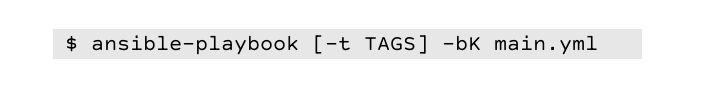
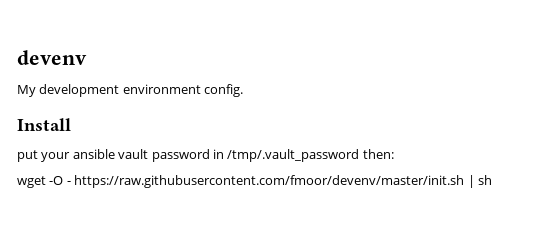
- $ ansible-playbook [-t TAGS] -bK main.yml
+ devenv
+ My development environment config.
+ Install
+ put your ansible vault password in /tmp/.vault_password then:
+ wget -O - https://raw.githubusercontent.com/fmoor/devenv/master/init.sh | sh

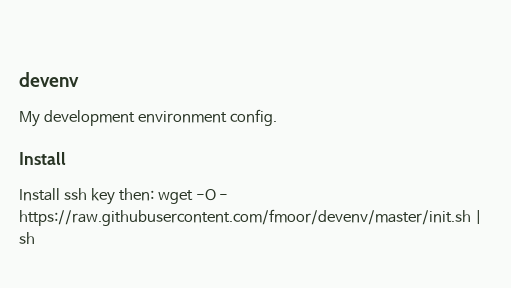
- put your ansible vault password in /tmp/.vault_password then:
- wget -O - https://raw.githubusercontent.com/fmoor/devenv/master/init.sh | sh
+ Install ssh key then: wget -O - https://raw.githubusercontent.com/fmoor/devenv/master/init.sh | sh

